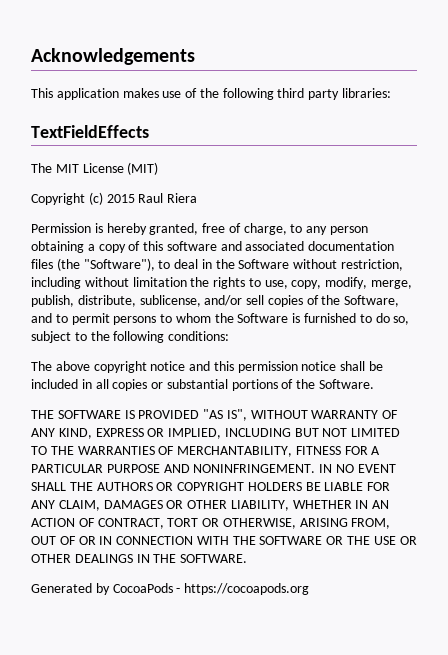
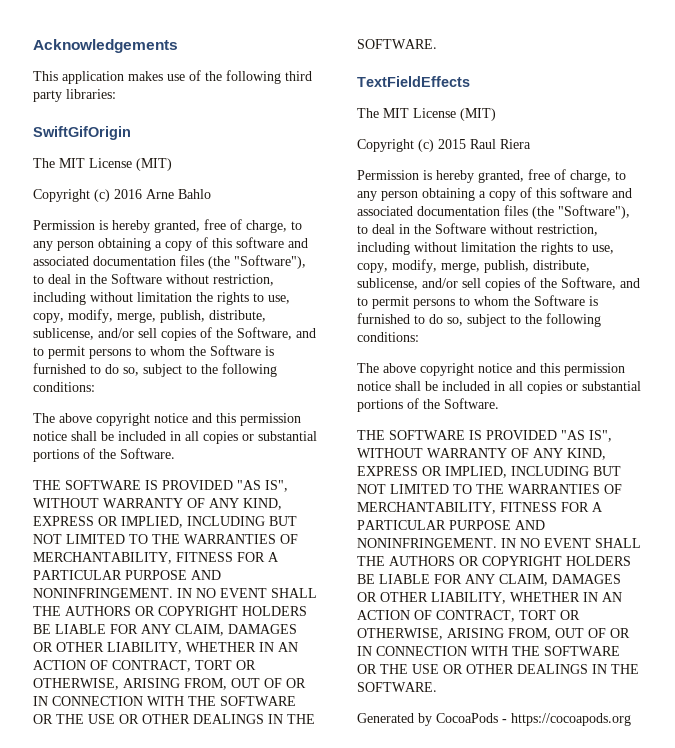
+ SwiftGifOrigin
+ The MIT License (MIT)
+ Copyright (c) 2016 Arne Bahlo
+ Permission is hereby granted, free of charge, to any person obtaining a copy of this software and associated documentation files (the "Software"), to deal in the Software without restriction, including without limitation the rights to use, copy, modify, merge, publish, distribute, sublicense, and/or sell copies of the Software, and to permit persons to whom the Software is furnished to do so, subject to the following conditions:
+ The above copyright notice and this permission notice shall be included in all copies or substantial portions of the Software.
+ THE SOFTWARE IS PROVIDED "AS IS", WITHOUT WARRANTY OF ANY KIND, EXPRESS OR IMPLIED, INCLUDING BUT NOT LIMITED TO THE WARRANTIES OF MERCHANTABILITY, FITNESS FOR A PARTICULAR PURPOSE AND NONINFRINGEMENT. IN NO EVENT SHALL THE AUTHORS OR COPYRIGHT HOLDERS BE LIABLE FOR ANY CLAIM, DAMAGES OR OTHER LIABILITY, WHETHER IN AN ACTION OF CONTRACT, TORT OR OTHERWISE, ARISING FROM, OUT OF OR IN CONNECTION WITH THE SOFTWARE OR THE USE OR OTHER DEALINGS IN THE SOFTWARE.

